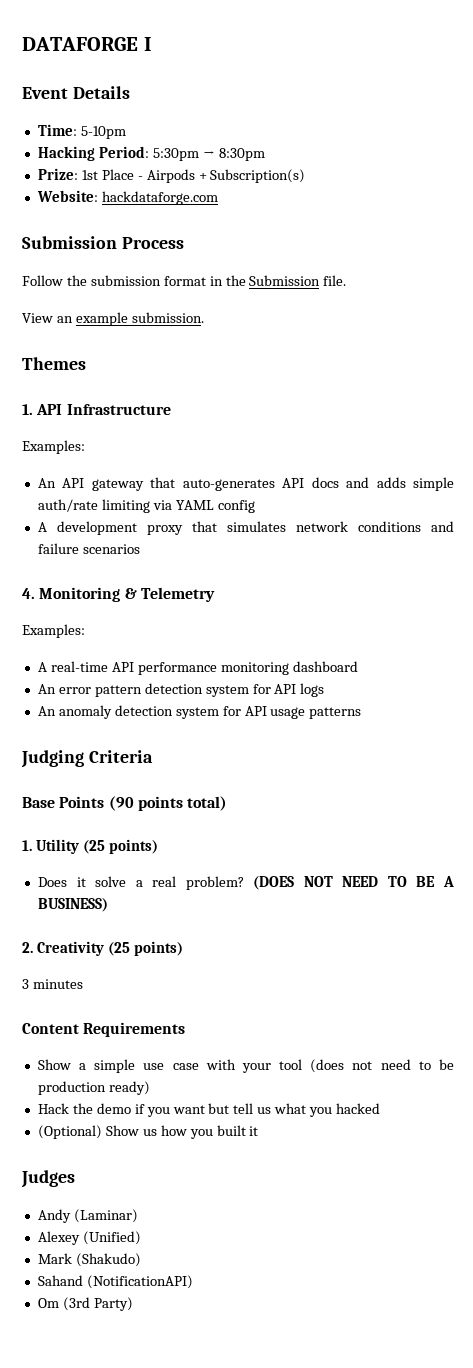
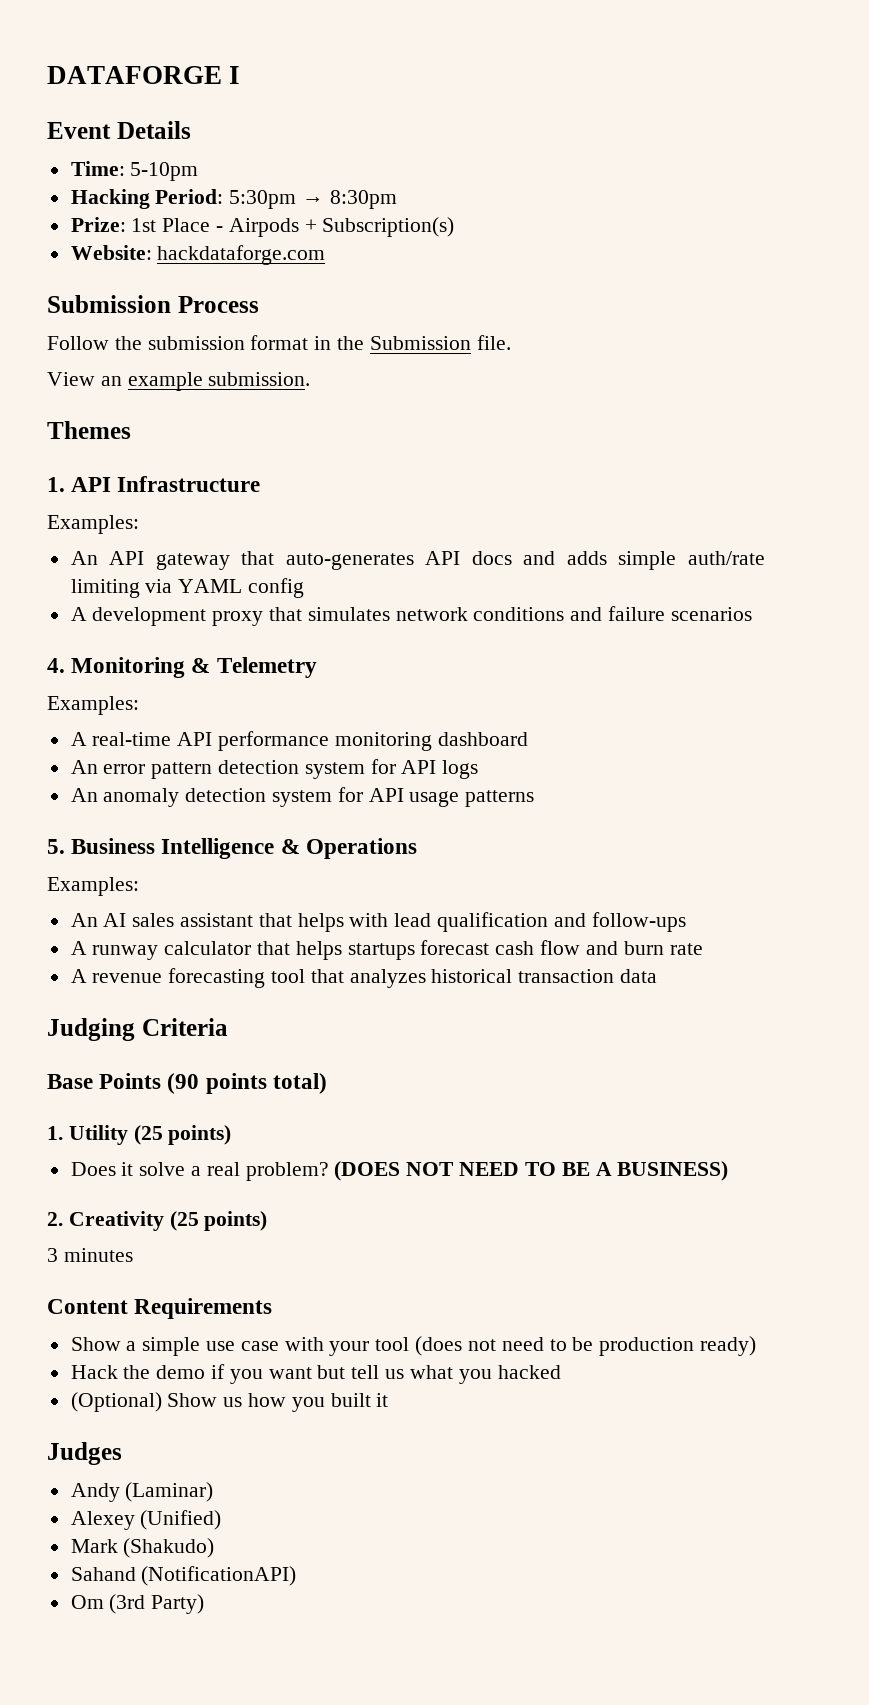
+ 5. Business Intelligence & Operations
+ Examples:
+ An AI sales assistant that helps with lead qualification and follow-ups
+ A runway calculator that helps startups forecast cash flow and burn rate
+ A revenue forecasting tool that analyzes historical transaction data

